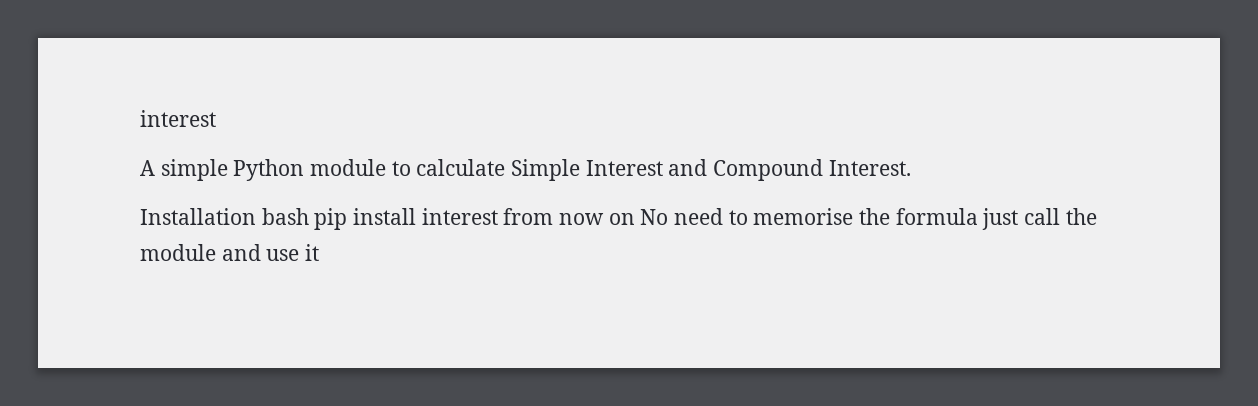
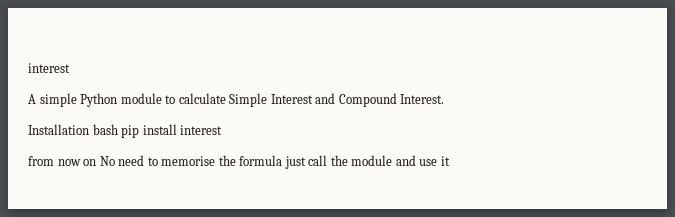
- Installation bash pip install interest from now on No need to memorise the formula just call the module and use it
+ Installation bash pip install interest
+ from now on No need to memorise the formula just call the module and use it

